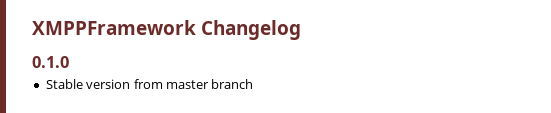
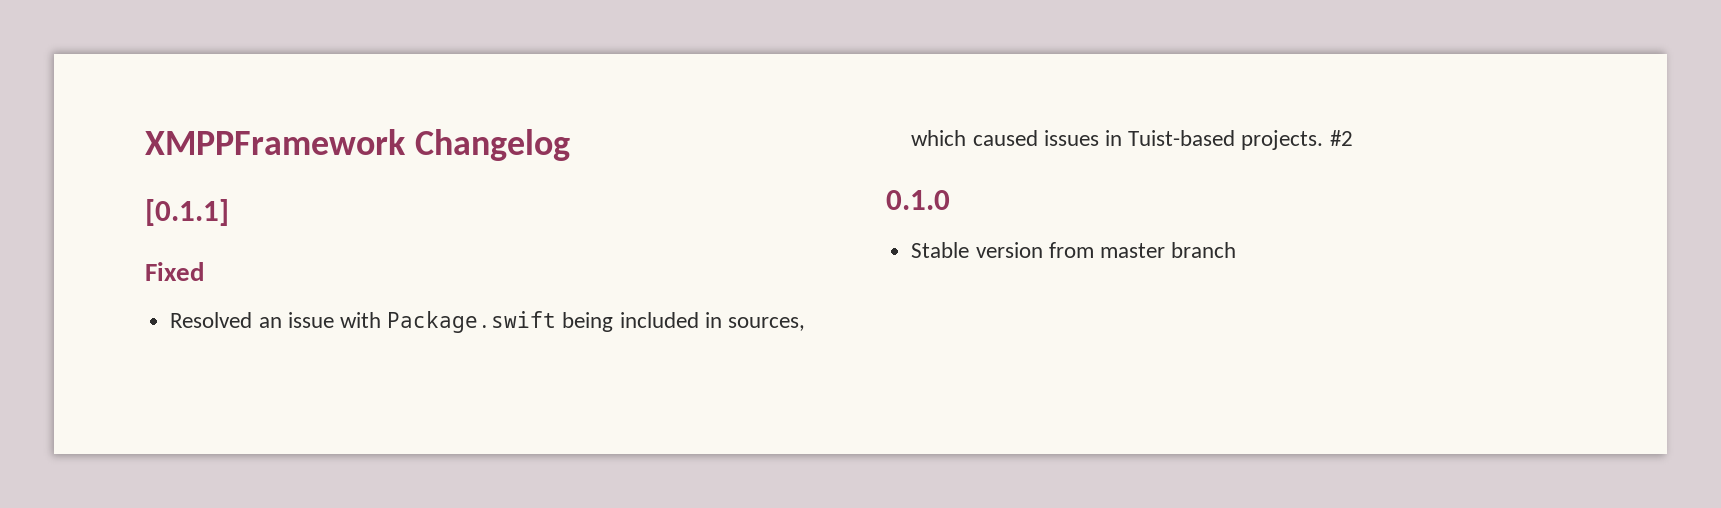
+ [0.1.1]
+ Fixed
+ Resolved an issue with Package.swift being included in sources, which caused issues in Tuist-based projects. #2

